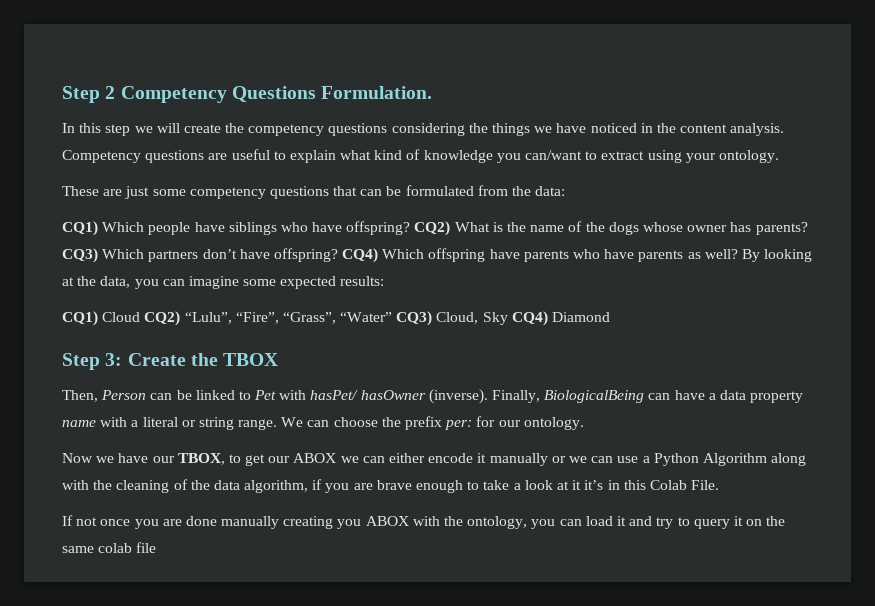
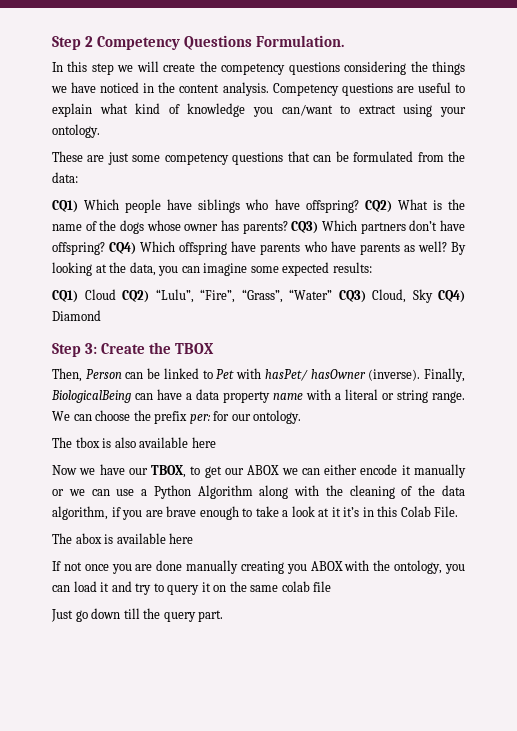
+ The tbox is also available here
+ The abox is available here
+ Just go down till the query part.

